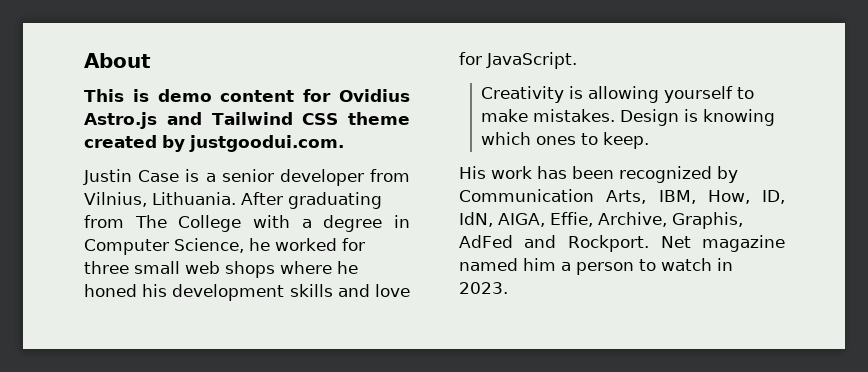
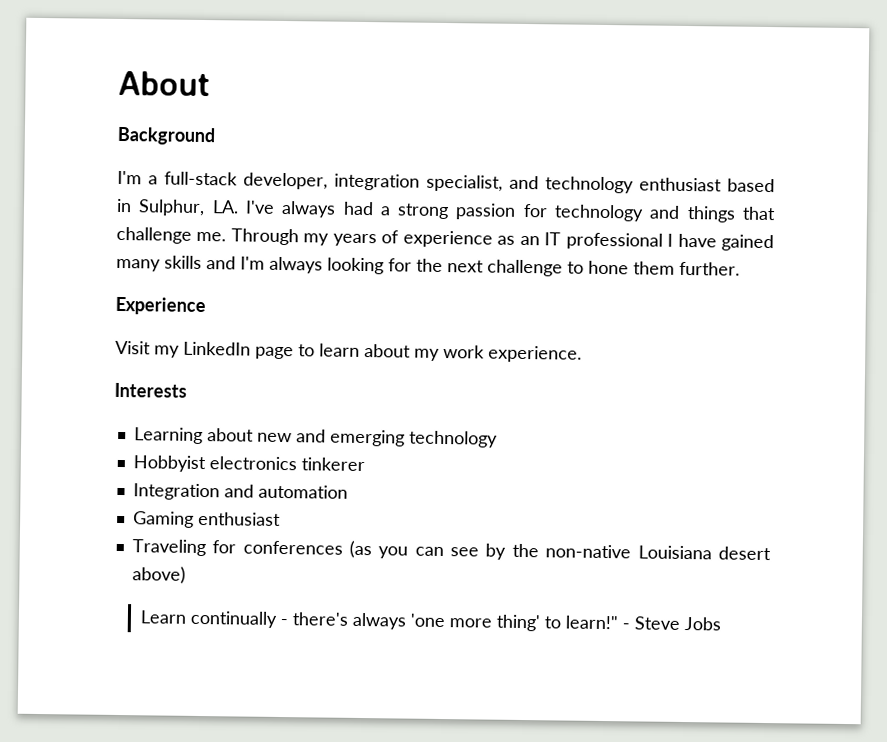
- This is demo content for Ovidius Astro.js and Tailwind CSS theme created by justgoodui.com.
- Justin Case is a senior developer from Vilnius, Lithuania. After graduating from The College with a degree in Computer Science, he worked for three small web shops where he honed his development skills and love for JavaScript.
- Creativity is allowing yourself to make mistakes. Design is knowing which ones to keep.
- His work has been recognized by Communication Arts, IBM, How, ID, IdN, AIGA, Effie, Archive, Graphis, AdFed and Rockport. Net magazine named him a person to watch in 2023.
+ Background
+ I'm a full-stack developer, integration specialist, and technology enthusiast based in Sulphur, LA. I've always had a strong passion for technology and things that challenge me. Through my years of experience as an IT professional I have gained many skills and I'm always looking for the next challenge to hone them further.
+ Experience
+ Visit my LinkedIn page to learn about my work experience.
+ Interests
+ Learning about new and emerging technology
+ Hobbyist electronics tinkerer
+ Integration and automation
+ Gaming enthusiast
+ Traveling for conferences (as you can see by the non-native Louisiana desert above)
+ Learn continually - there's always 'one more thing' to learn!" - Steve Jobs

